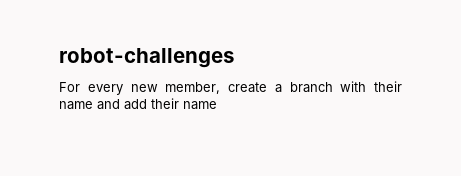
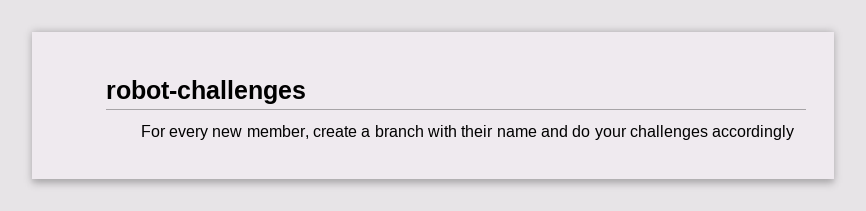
- For every new member, create a branch with their name and add their name
+ For every new member, create a branch with their name and do your challenges accordingly

